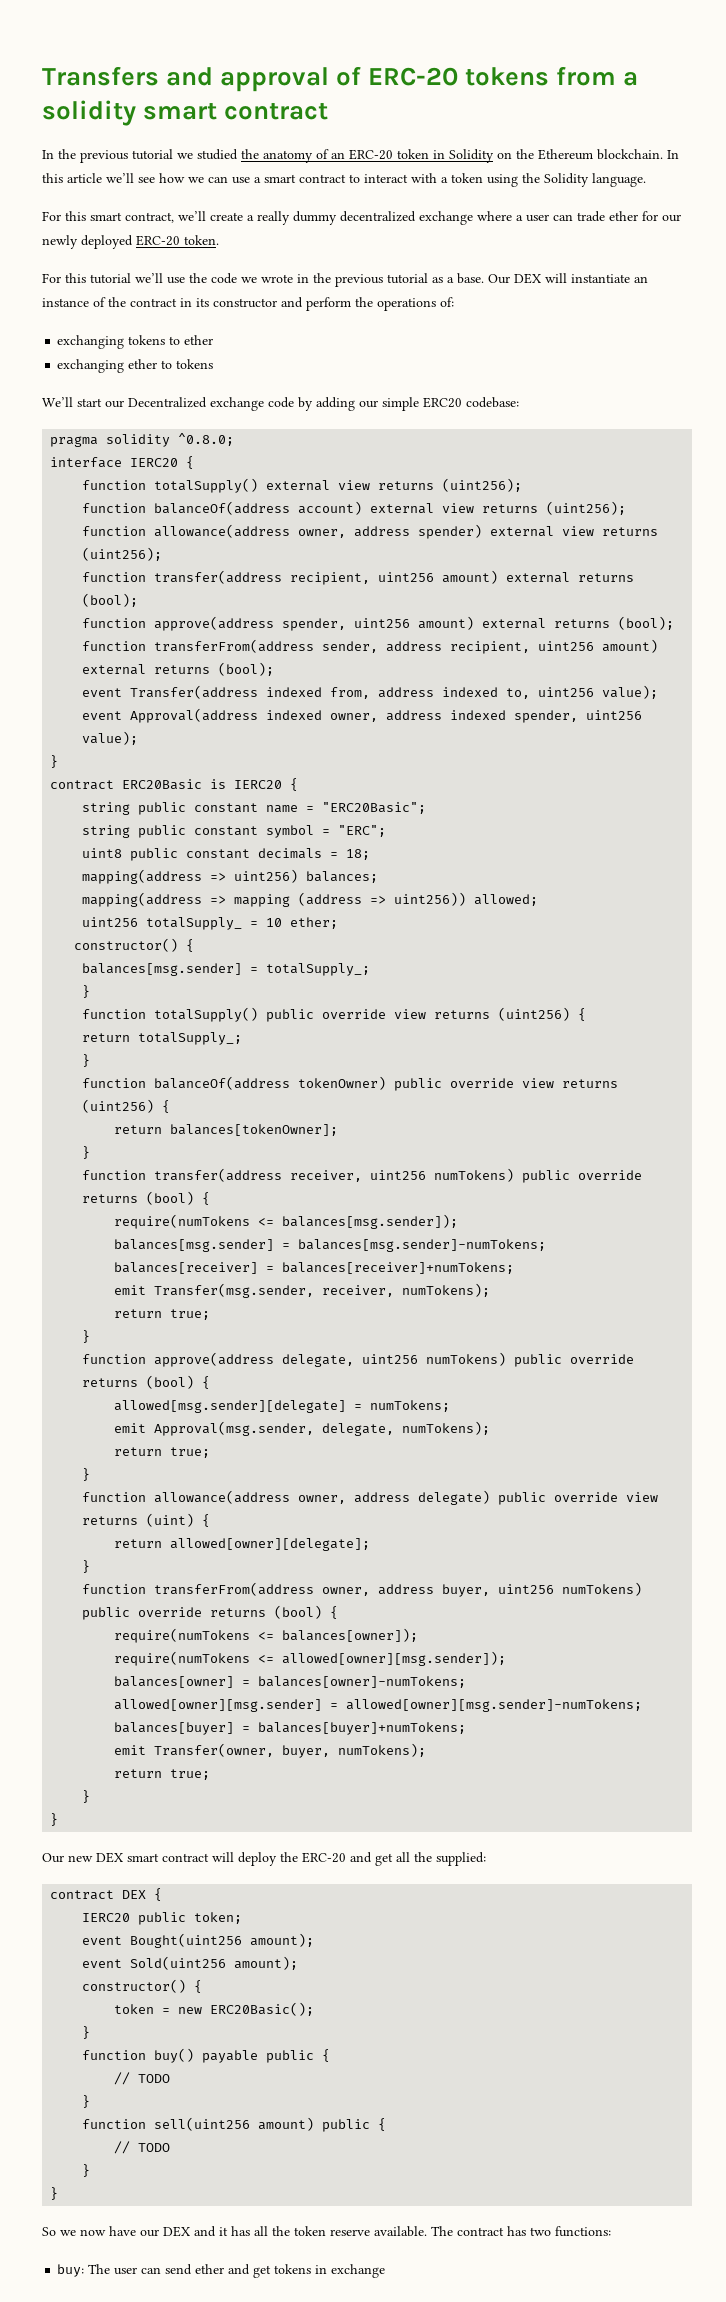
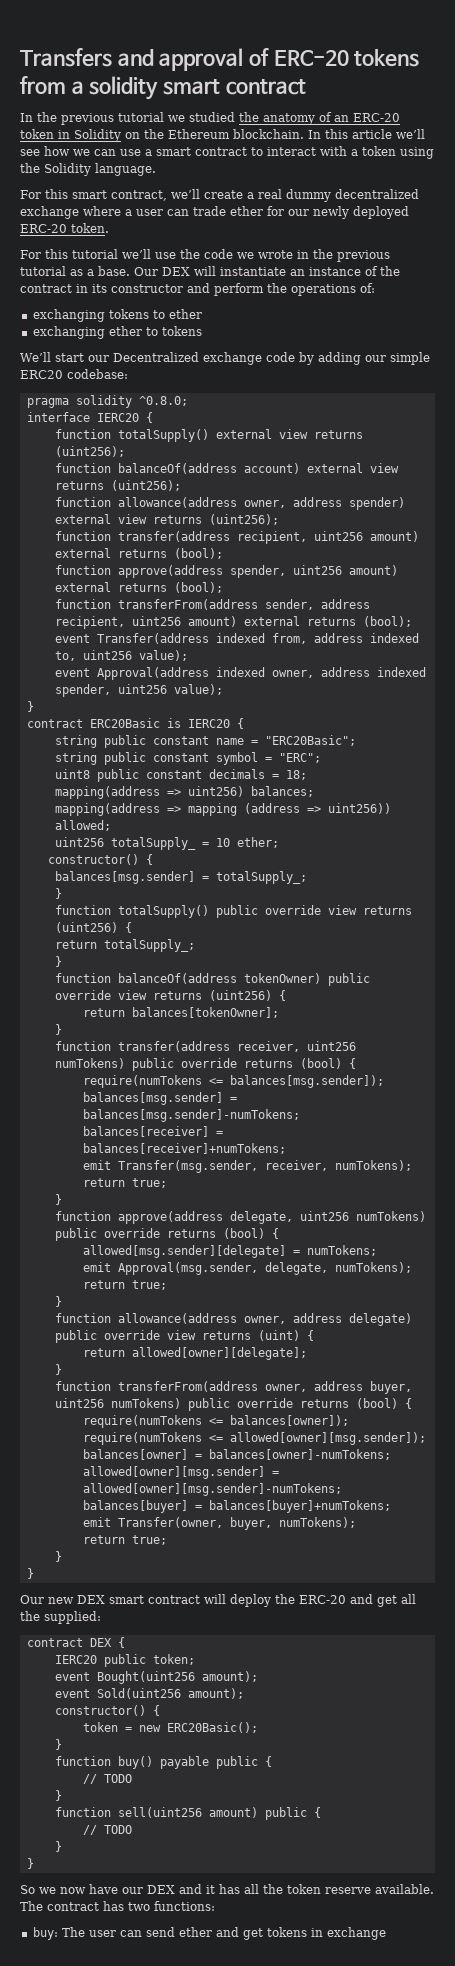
- For this smart contract, we’ll create a really dummy decentralized exchange where a user can trade ether for our newly deployed ERC-20 token.
+ For this smart contract, we’ll create a real dummy decentralized exchange where a user can trade ether for our newly deployed ERC-20 token.

